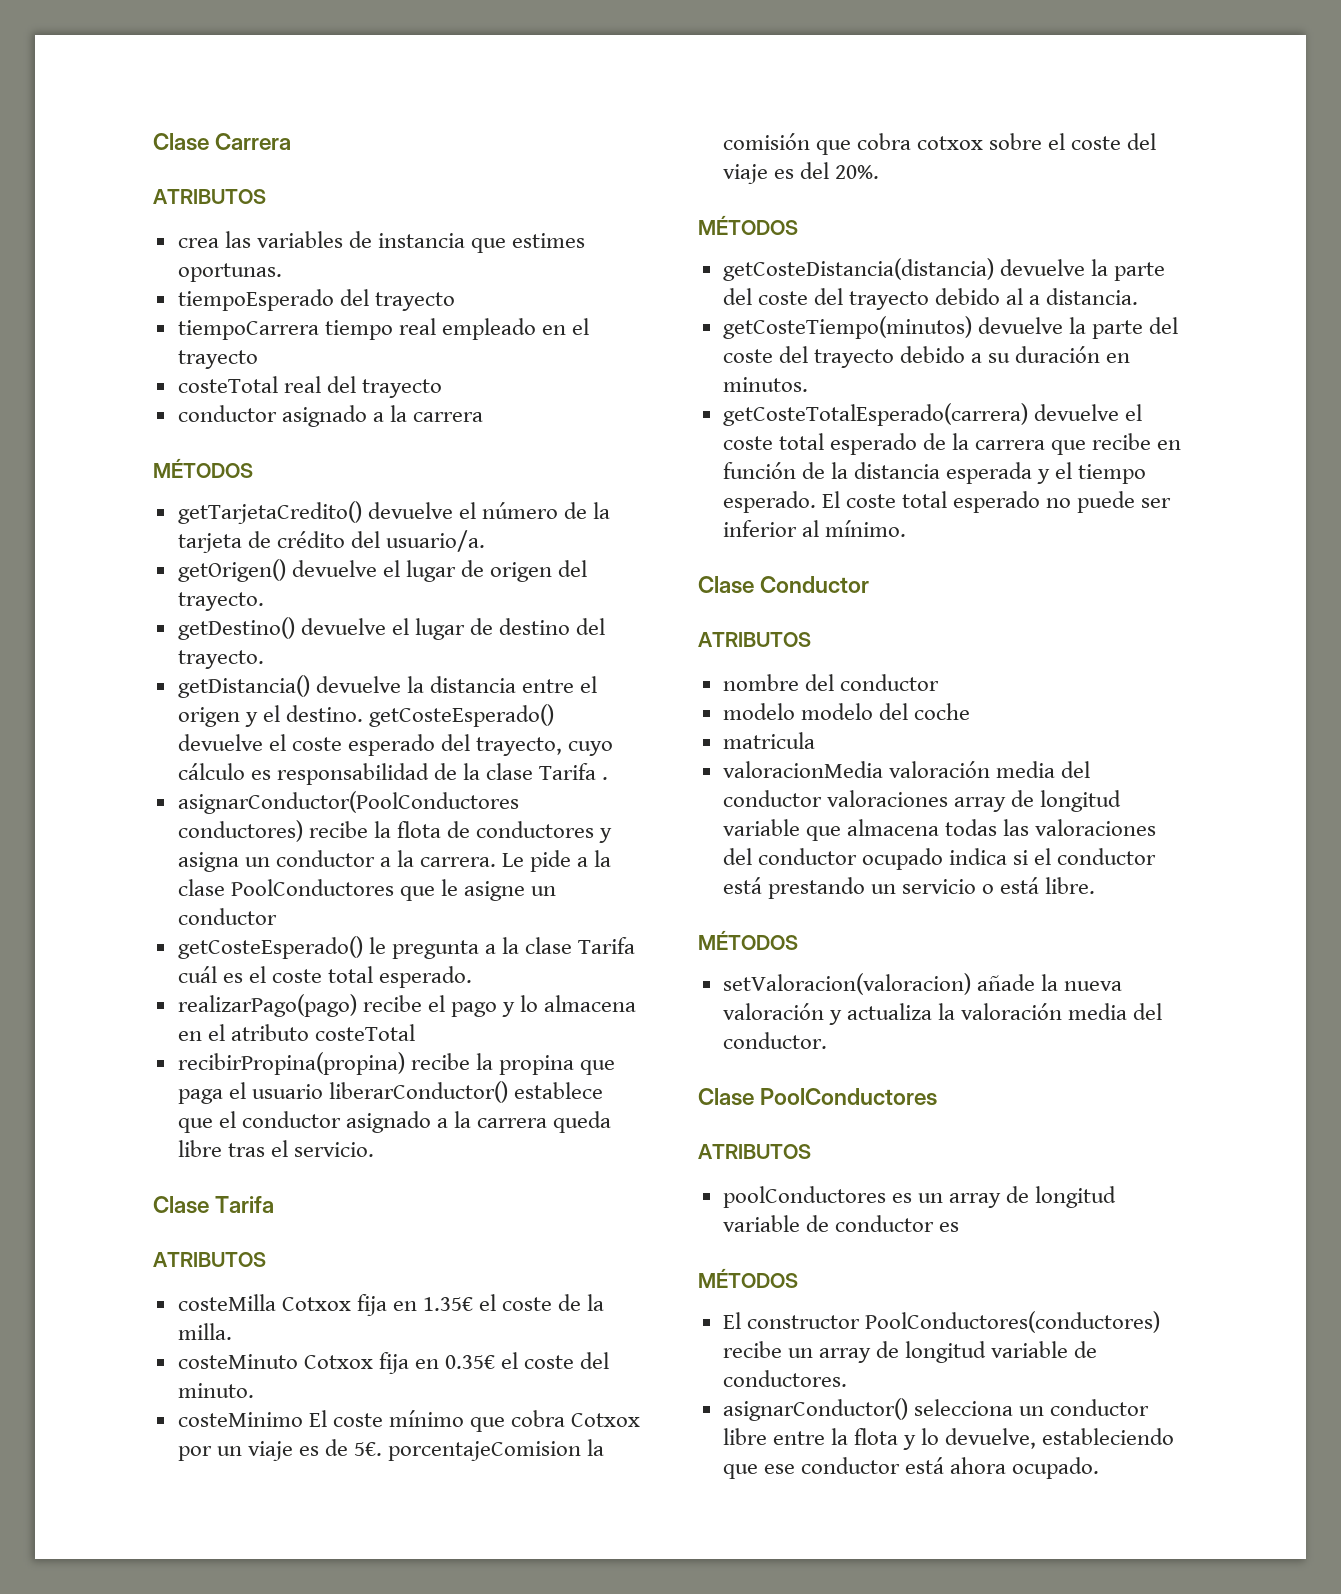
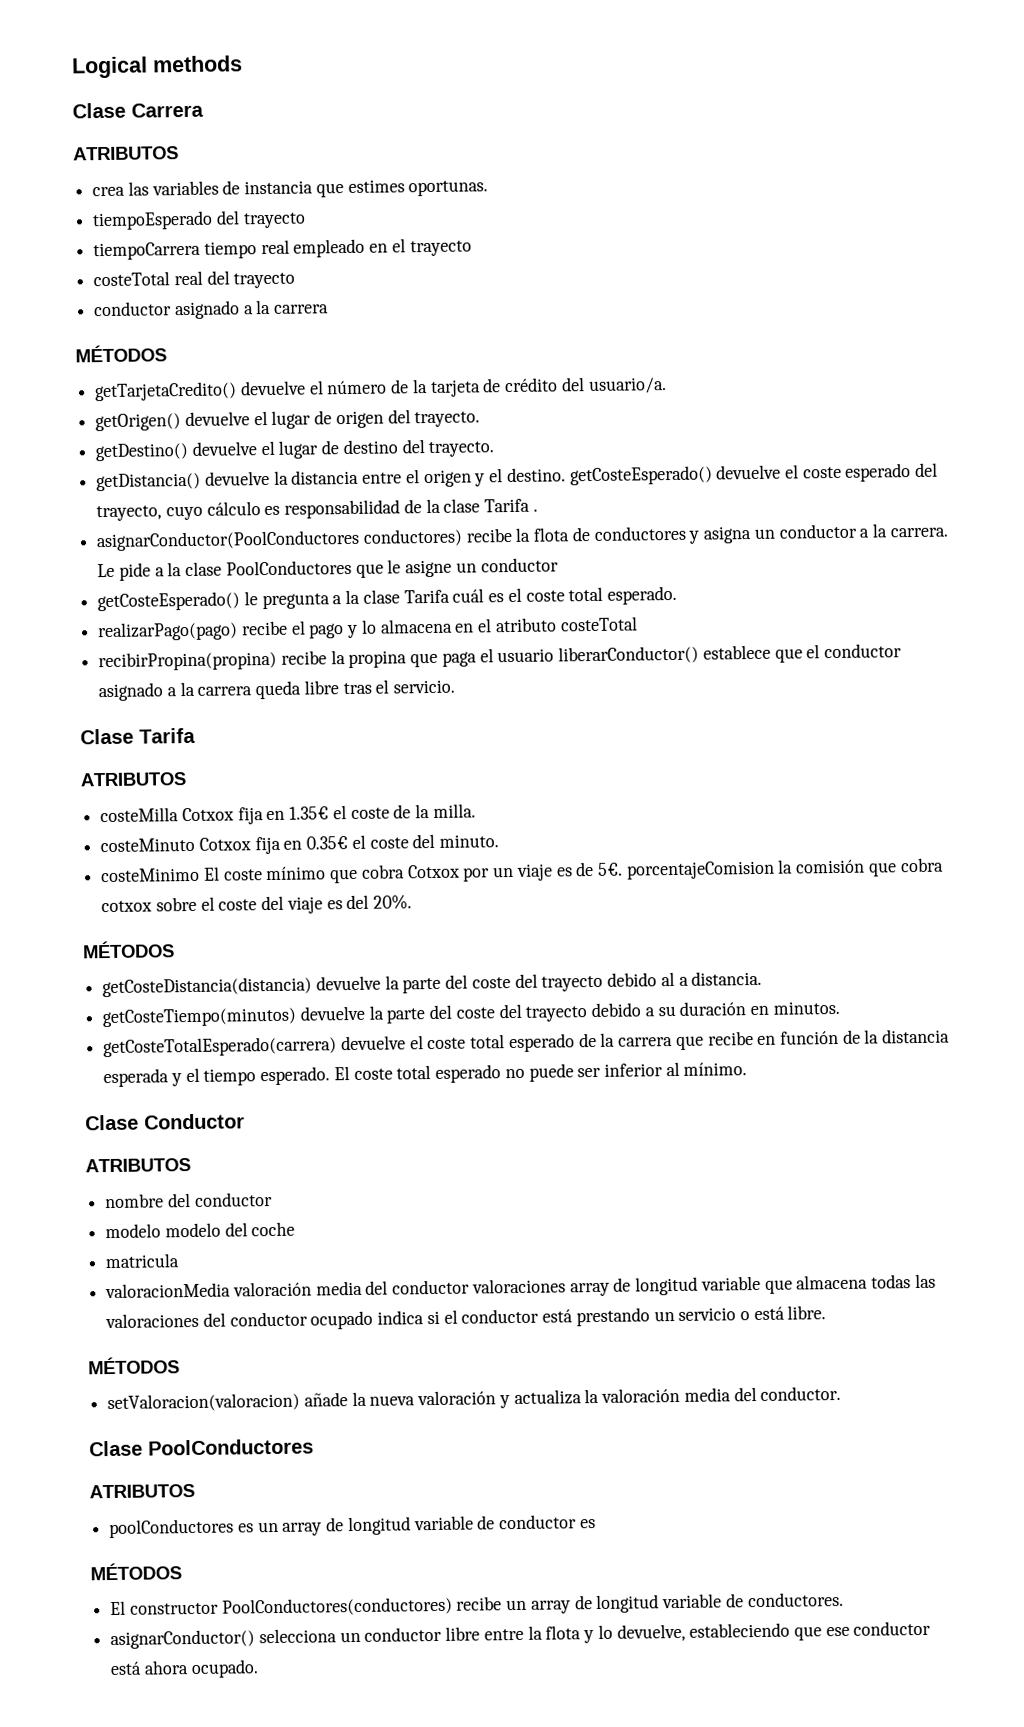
+ Logical methods

